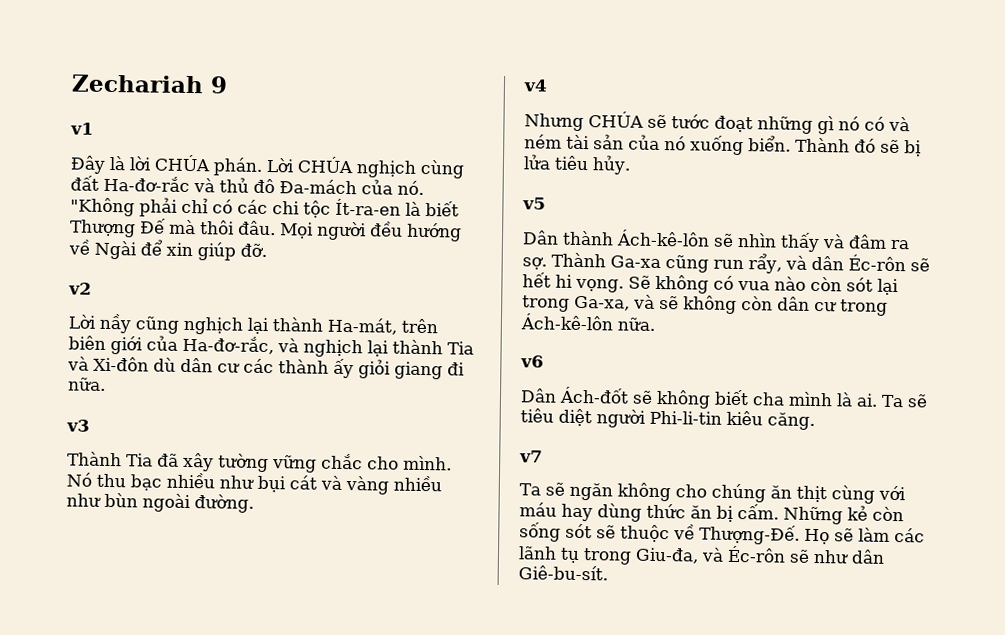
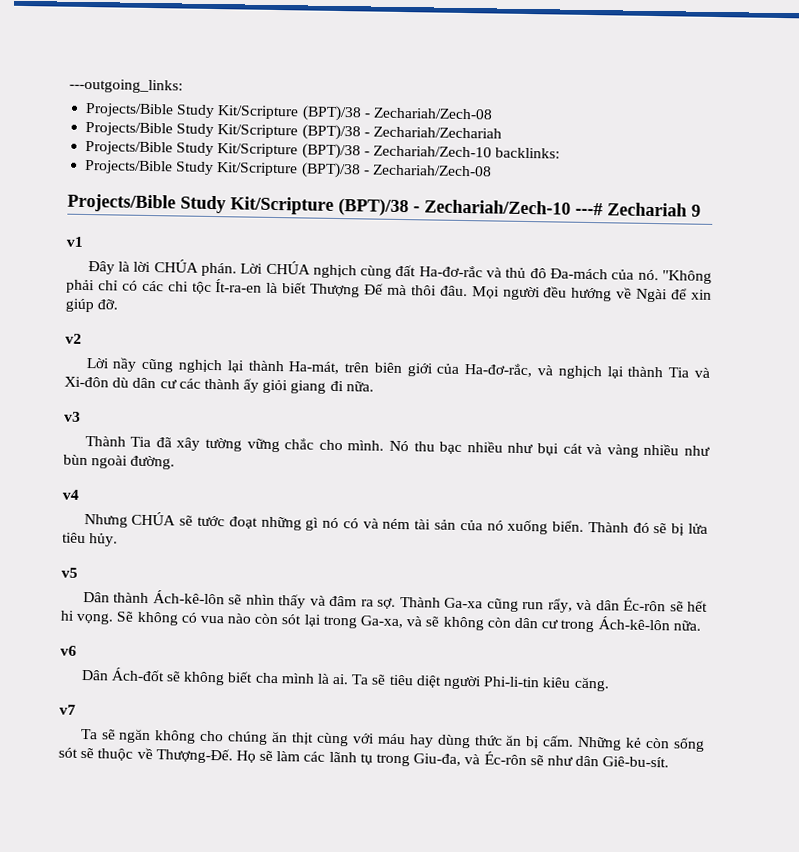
- Zechariah 9
+ ---outgoing_links:
+ Projects/Bible Study Kit/Scripture (BPT)/38 - Zechariah/Zech-08
+ Projects/Bible Study Kit/Scripture (BPT)/38 - Zechariah/Zechariah
+ Projects/Bible Study Kit/Scripture (BPT)/38 - Zechariah/Zech-10 backlinks:
+ Projects/Bible Study Kit/Scripture (BPT)/38 - Zechariah/Zech-08
+ Projects/Bible Study Kit/Scripture (BPT)/38 - Zechariah/Zech-10 ---# Zechariah 9

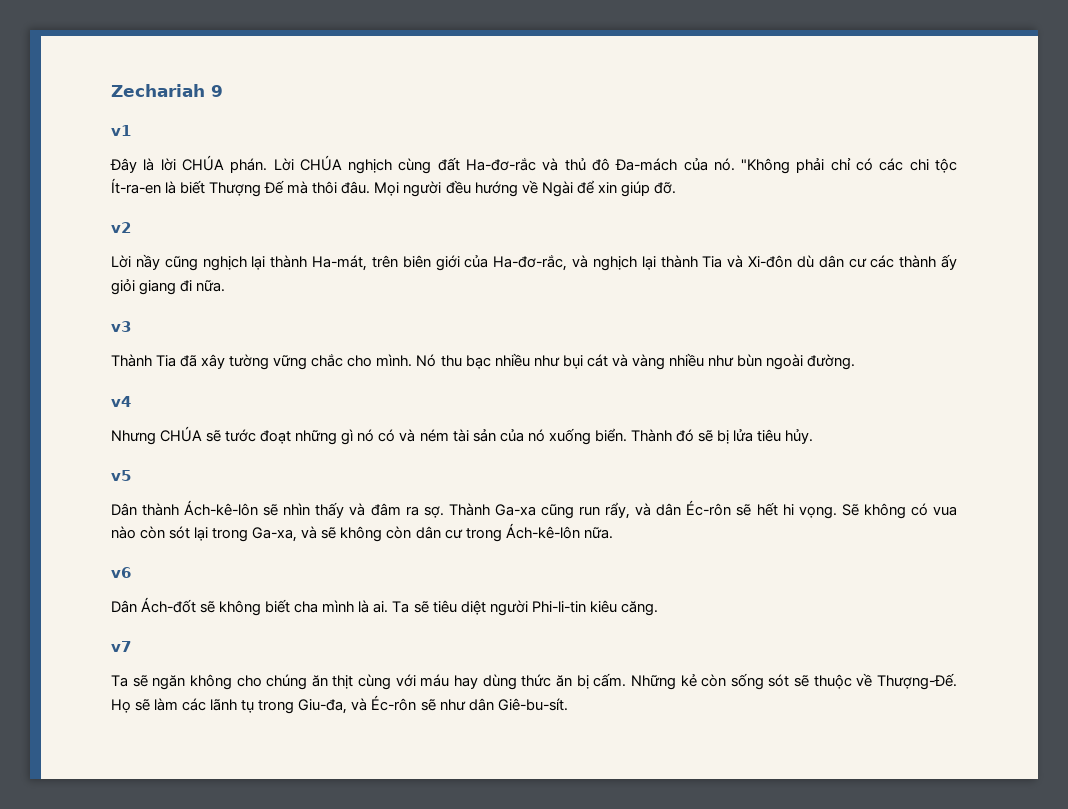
- ---outgoing_links:
- Projects/Bible Study Kit/Scripture (BPT)/38 - Zechariah/Zech-08
- Projects/Bible Study Kit/Scripture (BPT)/38 - Zechariah/Zechariah
- Projects/Bible Study Kit/Scripture (BPT)/38 - Zechariah/Zech-10 backlinks:
- Projects/Bible Study Kit/Scripture (BPT)/38 - Zechariah/Zech-08
- Projects/Bible Study Kit/Scripture (BPT)/38 - Zechariah/Zech-10 ---# Zechariah 9
+ Zechariah 9

